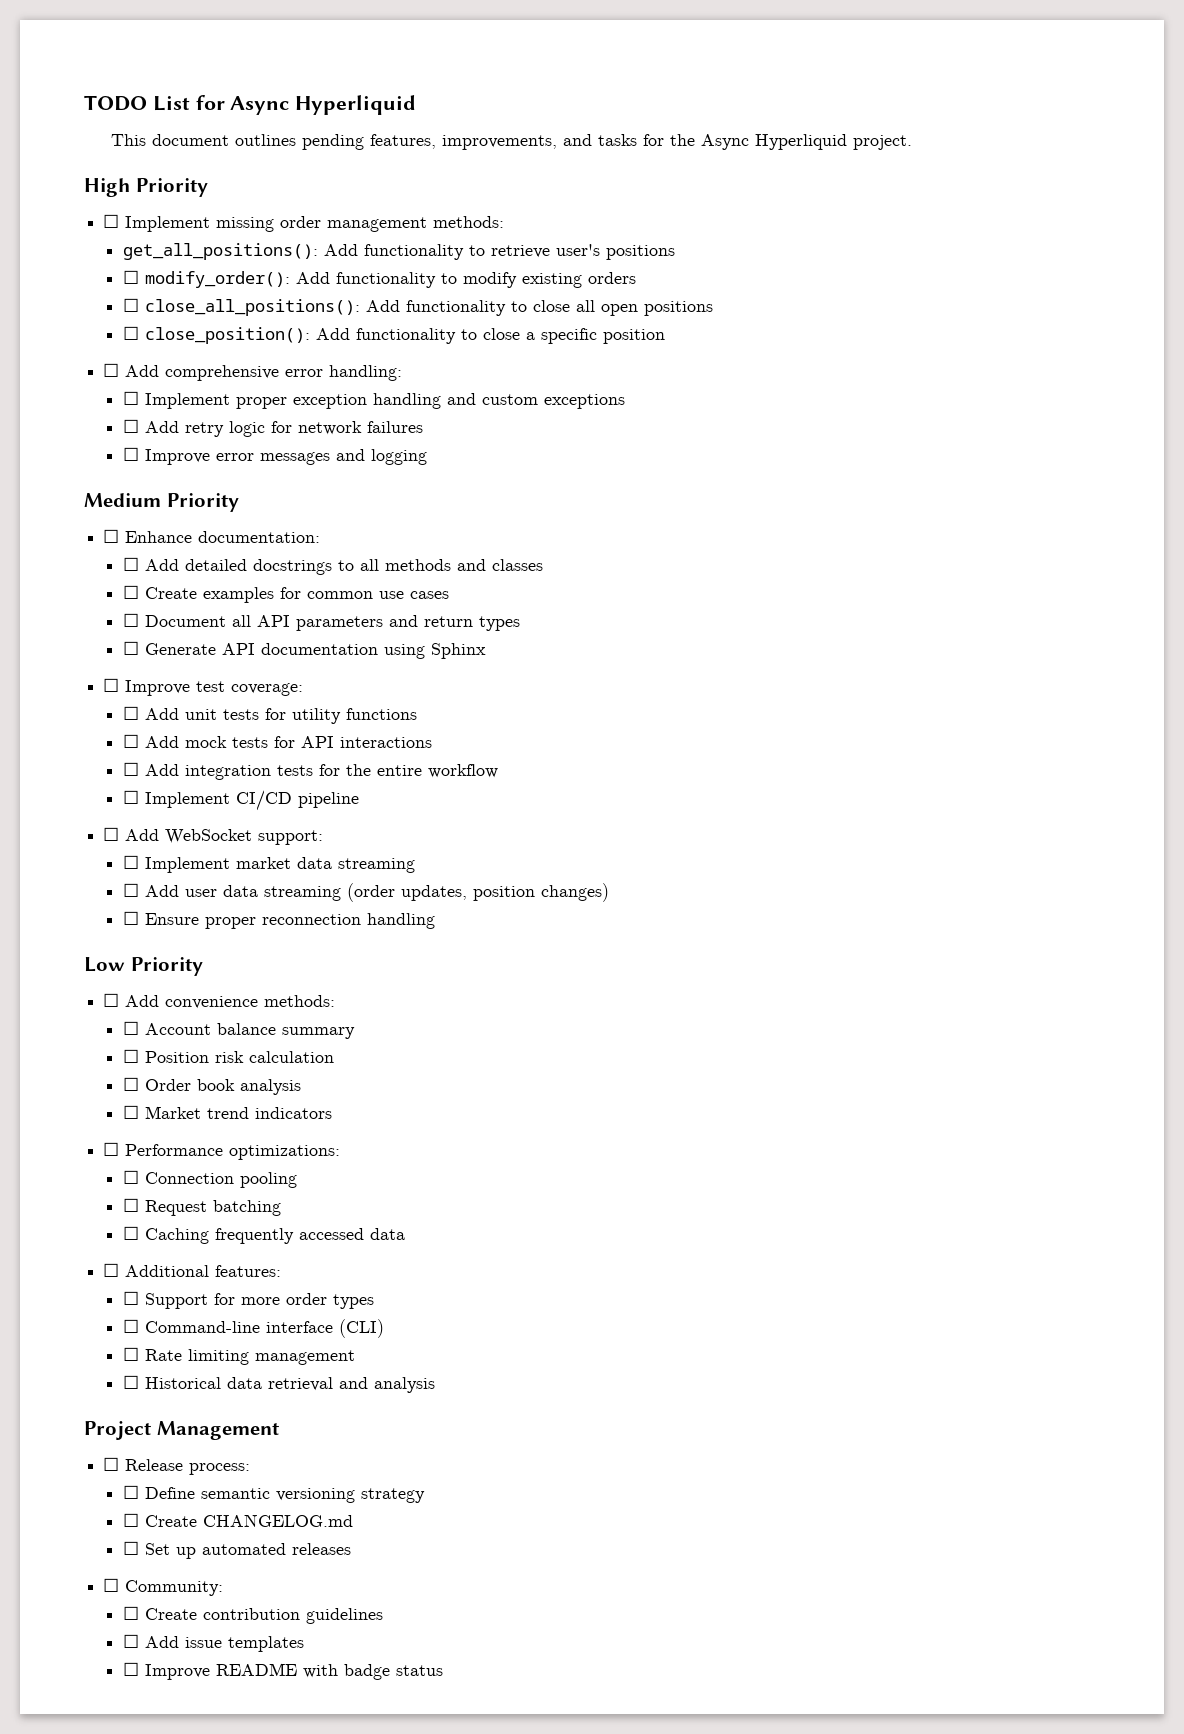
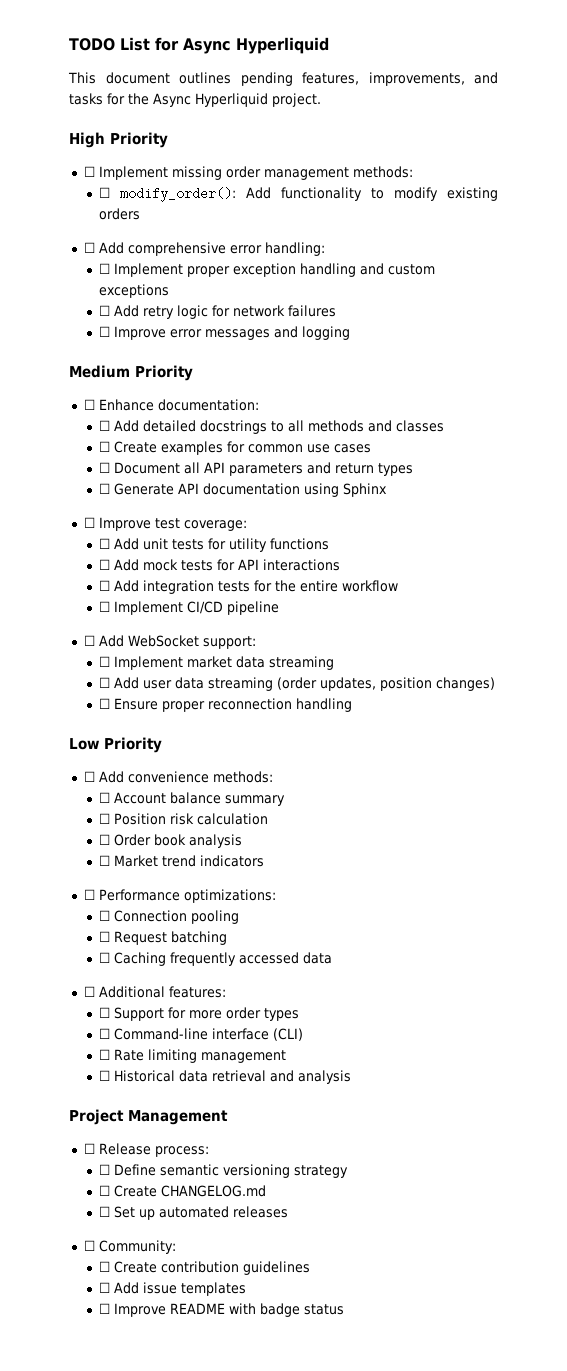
- get_all_positions(): Add functionality to retrieve user's positions
- ☐ close_all_positions(): Add functionality to close all open positions
- ☐ close_position(): Add functionality to close a specific position

